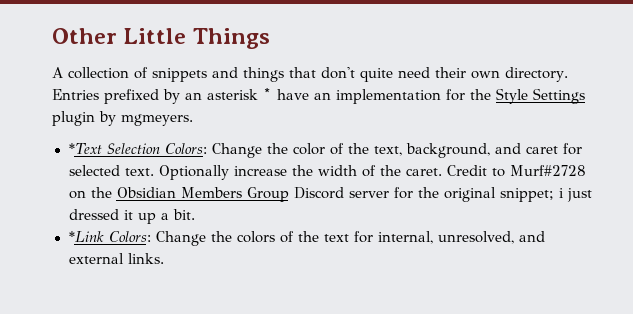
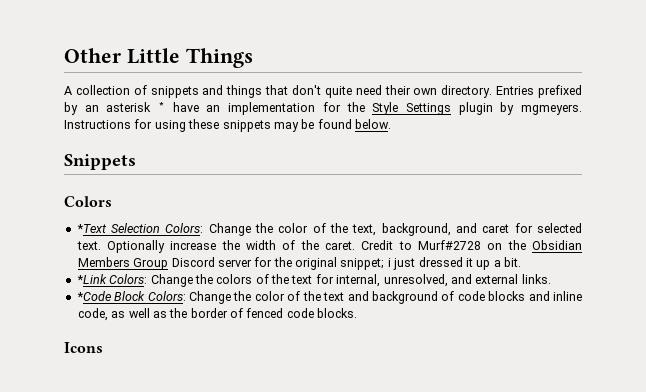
+ Instructions for using these snippets may be found below.
+ Snippets
+ Colors
+ *Code Block Colors: Change the color of the text and background of code blocks and inline code, as well as the border of fenced code blocks.
+ Icons

